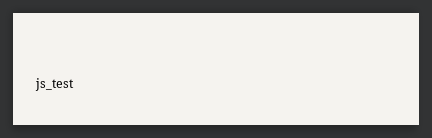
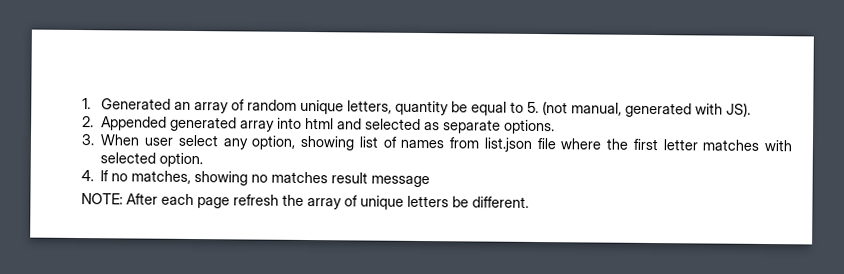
- js_test
+ 1. Generated an array of random unique letters, quantity be equal to 5. (not manual, generated with JS).
+ 2. Appended generated array into html and selected as separate options.
+ 3. When user select any option, showing list of names from list.json file where the first letter matches with selected option.
+ 4. If no matches, showing no matches result message
+ NOTE: After each page refresh the array of unique letters be different.

